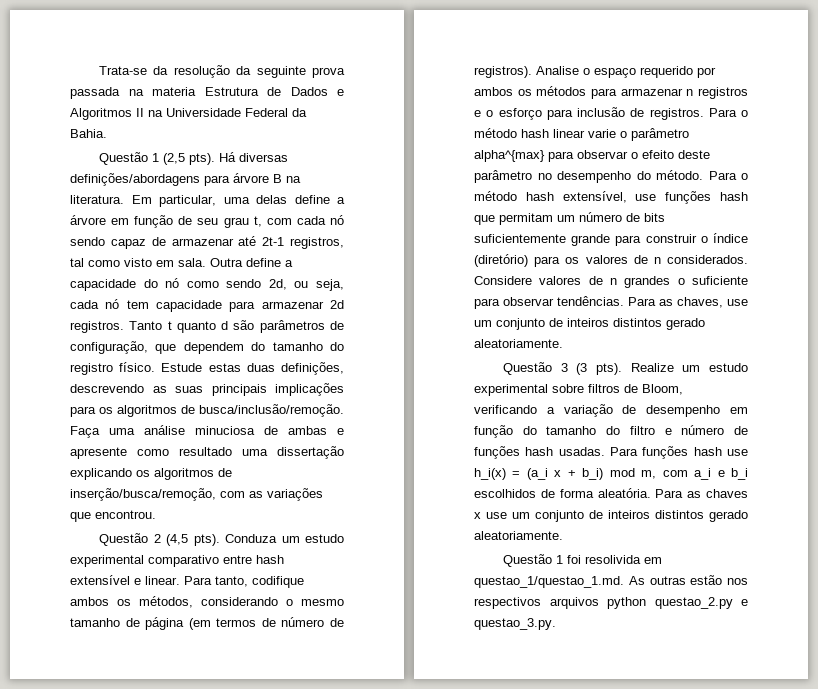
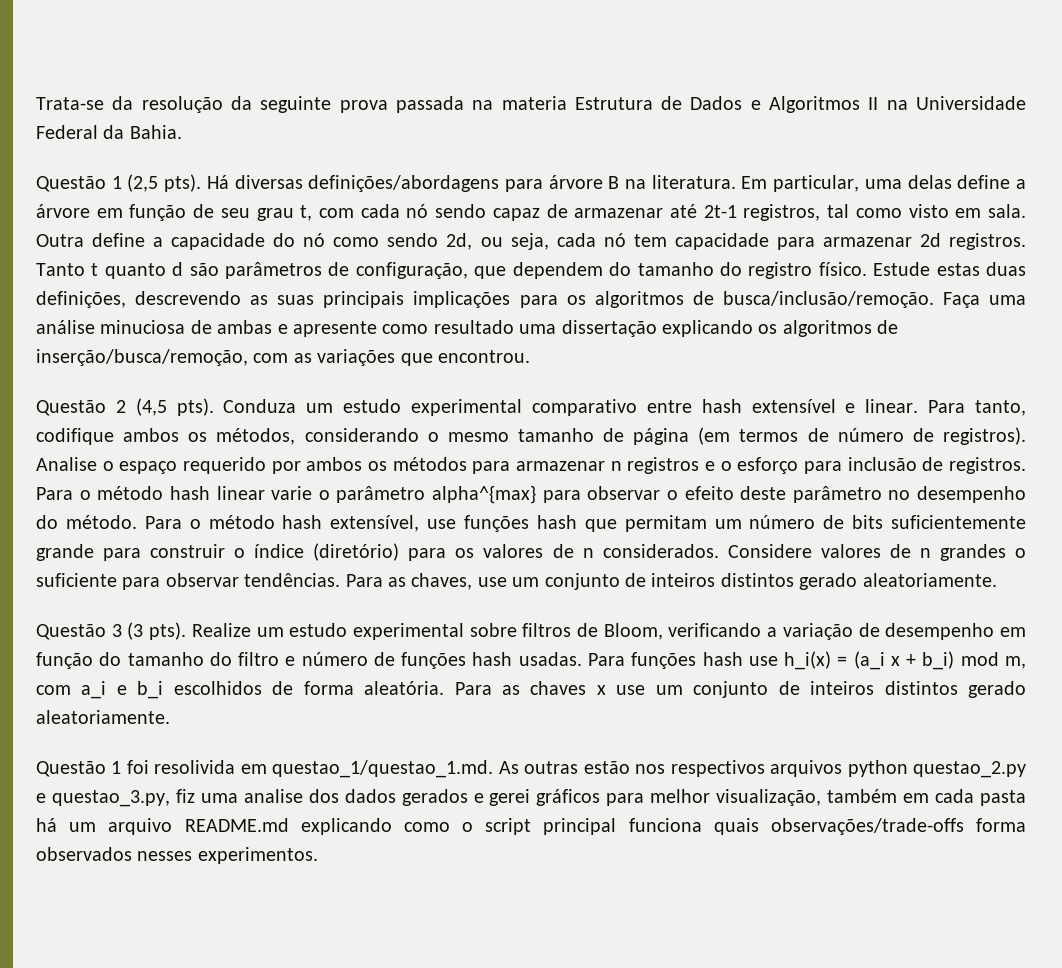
- Questão 1 foi resolivida em questao_1/questao_1.md. As outras estão nos respectivos arquivos python questao_2.py e questao_3.py.
+ Questão 1 foi resolivida em questao_1/questao_1.md. As outras estão nos respectivos arquivos python questao_2.py e questao_3.py, fiz uma analise dos dados gerados e gerei gráficos para melhor visualização, também em cada pasta há um arquivo README.md explicando como o script principal funciona quais observações/trade-offs forma observados nesses experimentos.

